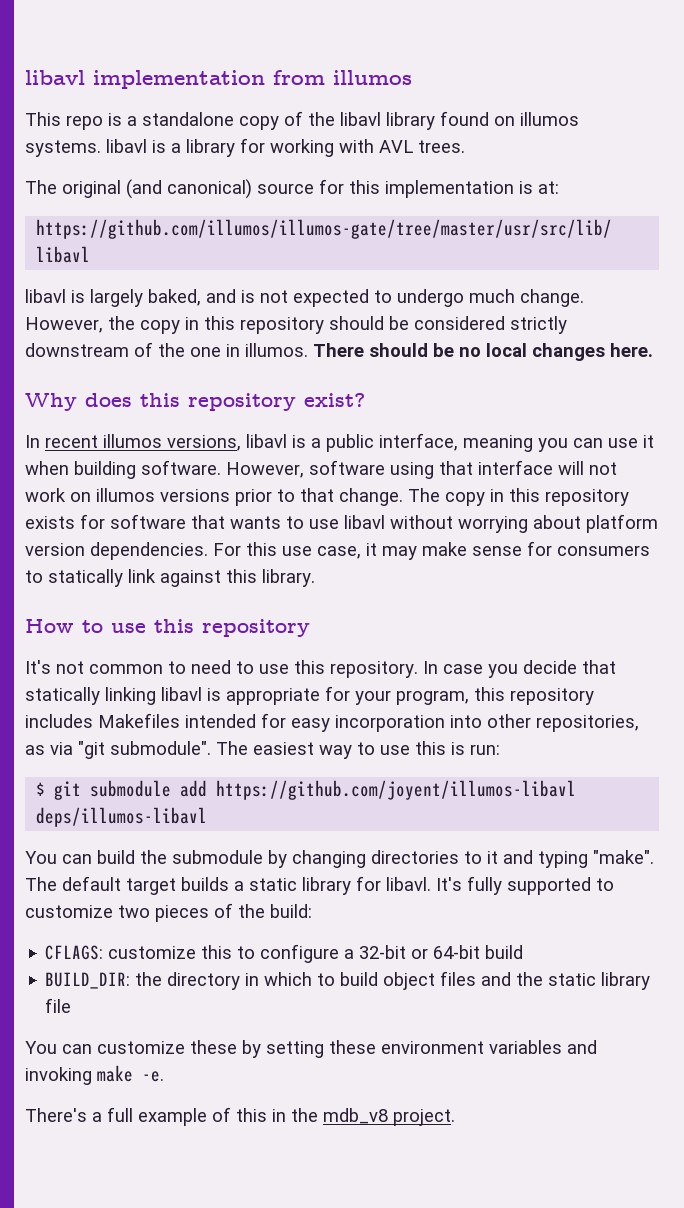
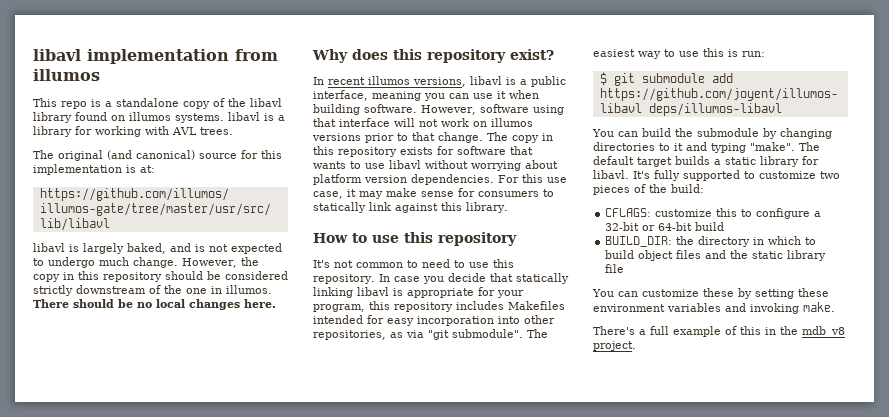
- You can customize these by setting these environment variables and invoking make -e.
+ You can customize these by setting these environment variables and invoking make.

